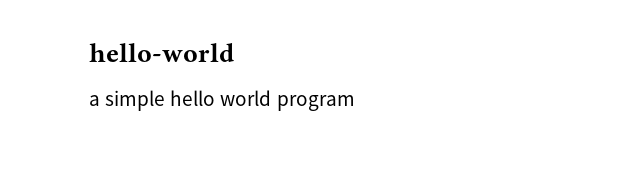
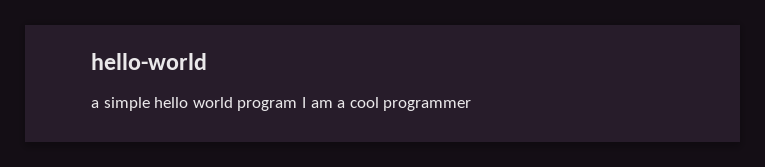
- a simple hello world program
+ a simple hello world program I am a cool programmer

